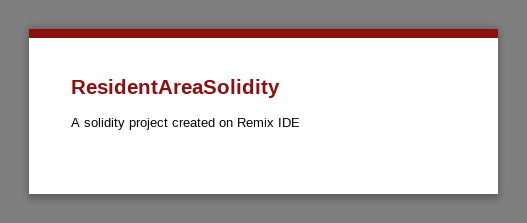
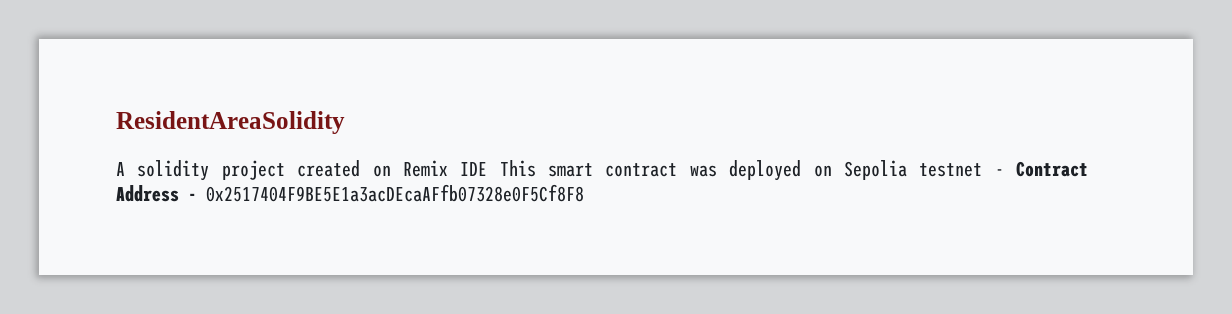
- A solidity project created on Remix IDE
+ A solidity project created on Remix IDE This smart contract was deployed on Sepolia testnet - Contract Address - 0x2517404F9BE5E1a3acDEcaAFfb07328e0F5Cf8F8

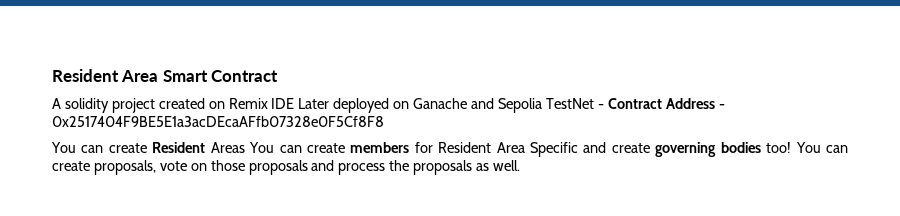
- ResidentAreaSolidity
+ Resident Area Smart Contract
- A solidity project created on Remix IDE This smart contract was deployed on Sepolia testnet - Contract Address - 0x2517404F9BE5E1a3acDEcaAFfb07328e0F5Cf8F8
+ A solidity project created on Remix IDE Later deployed on Ganache and Sepolia TestNet - Contract Address - 0x2517404F9BE5E1a3acDEcaAFfb07328e0F5Cf8F8
+ You can create Resident Areas You can create members for Resident Area Specific and create governing bodies too! You can create proposals, vote on those proposals and process the proposals as well.

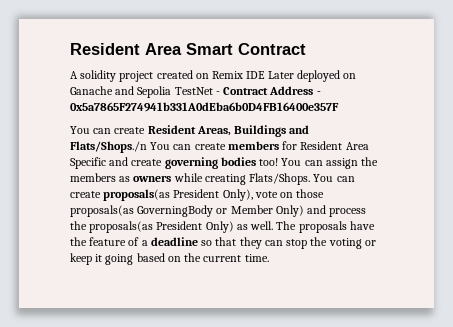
- A solidity project created on Remix IDE Later deployed on Ganache and Sepolia TestNet - Contract Address - 0x2517404F9BE5E1a3acDEcaAFfb07328e0F5Cf8F8
+ A solidity project created on Remix IDE Later deployed on Ganache and Sepolia TestNet - Contract Address - 0x5a7865F274941b331A0dEba6b0D4FB16400e357F
- You can create Resident Areas You can create members for Resident Area Specific and create governing bodies too!
+ You can create Resident Areas, Buildings and Flats/Shops./n You can create members for Resident Area Specific and create governing bodies too!
- You can create proposals, vote on those proposals and process the proposals as well.
+ You can assign the members as owners while creating Flats/Shops. You can create proposals(as President Only), vote on those proposals(as GoverningBody or Member Only) and process the proposals(as President Only) as well. The proposals have the feature of a deadline so that they can stop the voting or keep it going based on the current time.

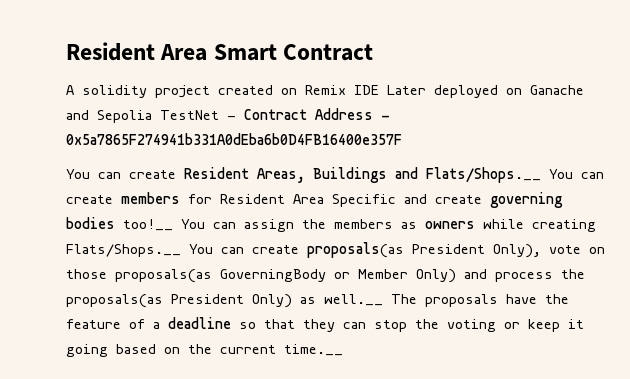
- You can create Resident Areas, Buildings and Flats/Shops./n You can create members for Resident Area Specific and create governing bodies too! You can assign the members as owners while creating Flats/Shops. You can create proposals(as President Only), vote on those proposals(as GoverningBody or Member Only) and process the proposals(as President Only) as well. The proposals have the feature of a deadline so that they can stop the voting or keep it going based on the current time.
+ You can create Resident Areas, Buildings and Flats/Shops.__ You can create members for Resident Area Specific and create governing bodies too!__ You can assign the members as owners while creating Flats/Shops.__ You can create proposals(as President Only), vote on those proposals(as GoverningBody or Member Only) and process the proposals(as President Only) as well.__ The proposals have the feature of a deadline so that they can stop the voting or keep it going based on the current time.__

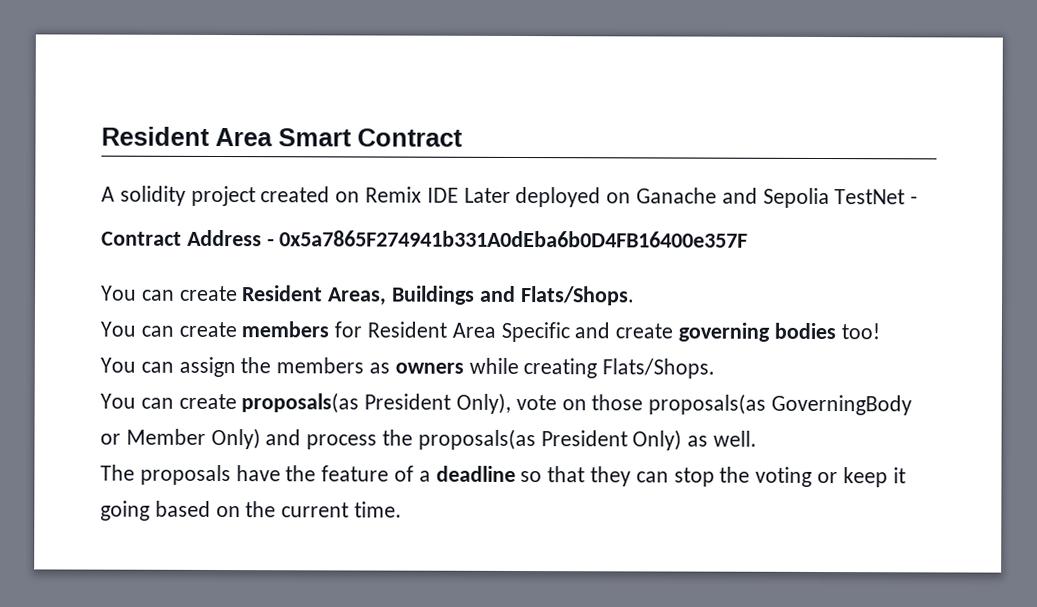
- A solidity project created on Remix IDE Later deployed on Ganache and Sepolia TestNet - Contract Address - 0x5a7865F274941b331A0dEba6b0D4FB16400e357F
+ A solidity project created on Remix IDE Later deployed on Ganache and Sepolia TestNet -
+ Contract Address - 0x5a7865F274941b331A0dEba6b0D4FB16400e357F
- You can create Resident Areas, Buildings and Flats/Shops.__ You can create members for Resident Area Specific and create governing bodies too!__ You can assign the members as owners while creating Flats/Shops.__ You can create proposals(as President Only), vote on those proposals(as GoverningBody or Member Only) and process the proposals(as President Only) as well.__ The proposals have the feature of a deadline so that they can stop the voting or keep it going based on the current time.__
+ You can create Resident Areas, Buildings and Flats/Shops.
+ You can create members for Resident Area Specific and create governing bodies too!
+ You can assign the members as owners while creating Flats/Shops.
+ You can create proposals(as President Only), vote on those proposals(as GoverningBody or Member Only) and process the proposals(as President Only) as well.
+ The proposals have the feature of a deadline so that they can stop the voting or keep it going based on the current time.

